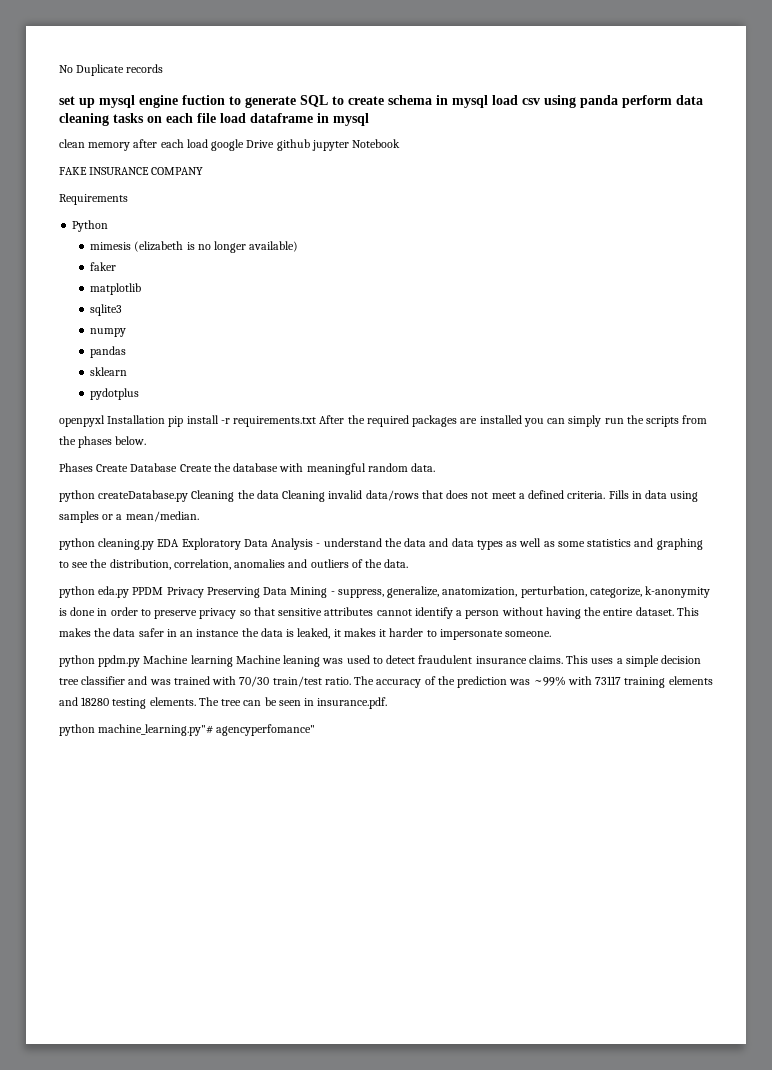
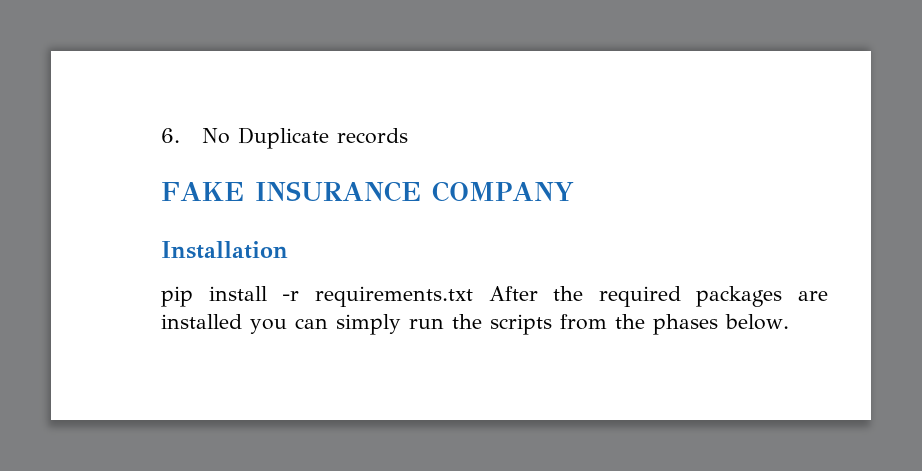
- No Duplicate records
+ 6. No Duplicate records
- set up mysql engine fuction to generate SQL to create schema in mysql load csv using panda perform data cleaning tasks on each file load dataframe in mysql
- clean memory after each load google Drive github jupyter Notebook
  FAKE INSURANCE COMPANY
- Requirements
- Python
- mimesis (elizabeth is no longer available)
- faker
- matplotlib
- sqlite3
- numpy
- pandas
- sklearn
- pydotplus
- openpyxl Installation pip install -r requirements.txt After the required packages are installed you can simply run the scripts from the phases below.
+ Installation
+ pip install -r requirements.txt After the required packages are installed you can simply run the scripts from the phases below.
- Phases Create Database Create the database with meaningful random data.
- python createDatabase.py Cleaning the data Cleaning invalid data/rows that does not meet a defined criteria. Fills in data using samples or a mean/median.
- python cleaning.py EDA Exploratory Data Analysis - understand the data and data types as well as some statistics and graphing to see the distribution, correlation, anomalies and outliers of the data.
- python eda.py PPDM Privacy Preserving Data Mining - suppress, generalize, anatomization, perturbation, categorize, k-anonymity is done in order to preserve privacy so that sensitive attributes cannot identify a person without having the entire dataset. This makes the data safer in an instance the data is leaked, it makes it harder to impersonate someone.
- python ppdm.py Machine learning Machine leaning was used to detect fraudulent insurance claims. This uses a simple decision tree classifier and was trained with 70/30 train/test ratio. The accuracy of the prediction was ~99% with 73117 training elements and 18280 testing elements. The tree can be seen in insurance.pdf.
- python machine_learning.py"# agencyperfomance"

